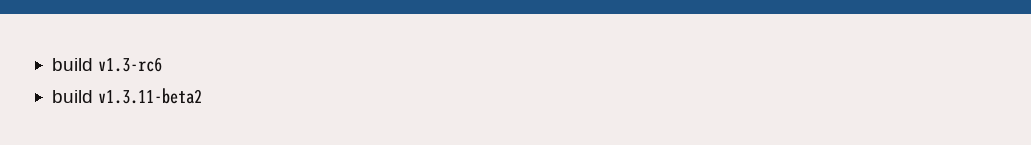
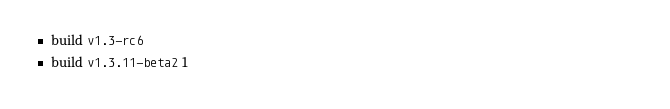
- build v1.3.11-beta2
+ build v1.3.11-beta2 1

